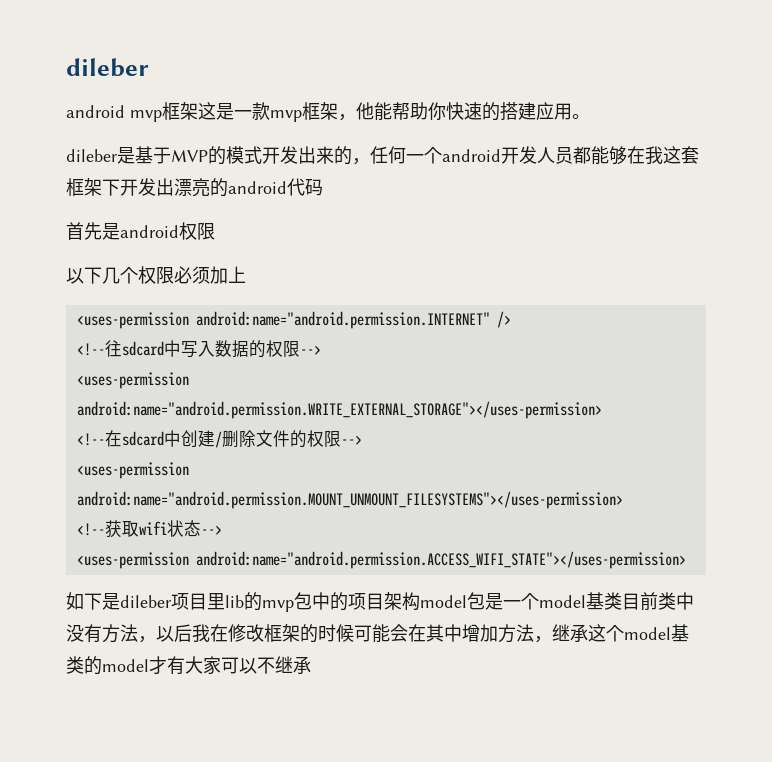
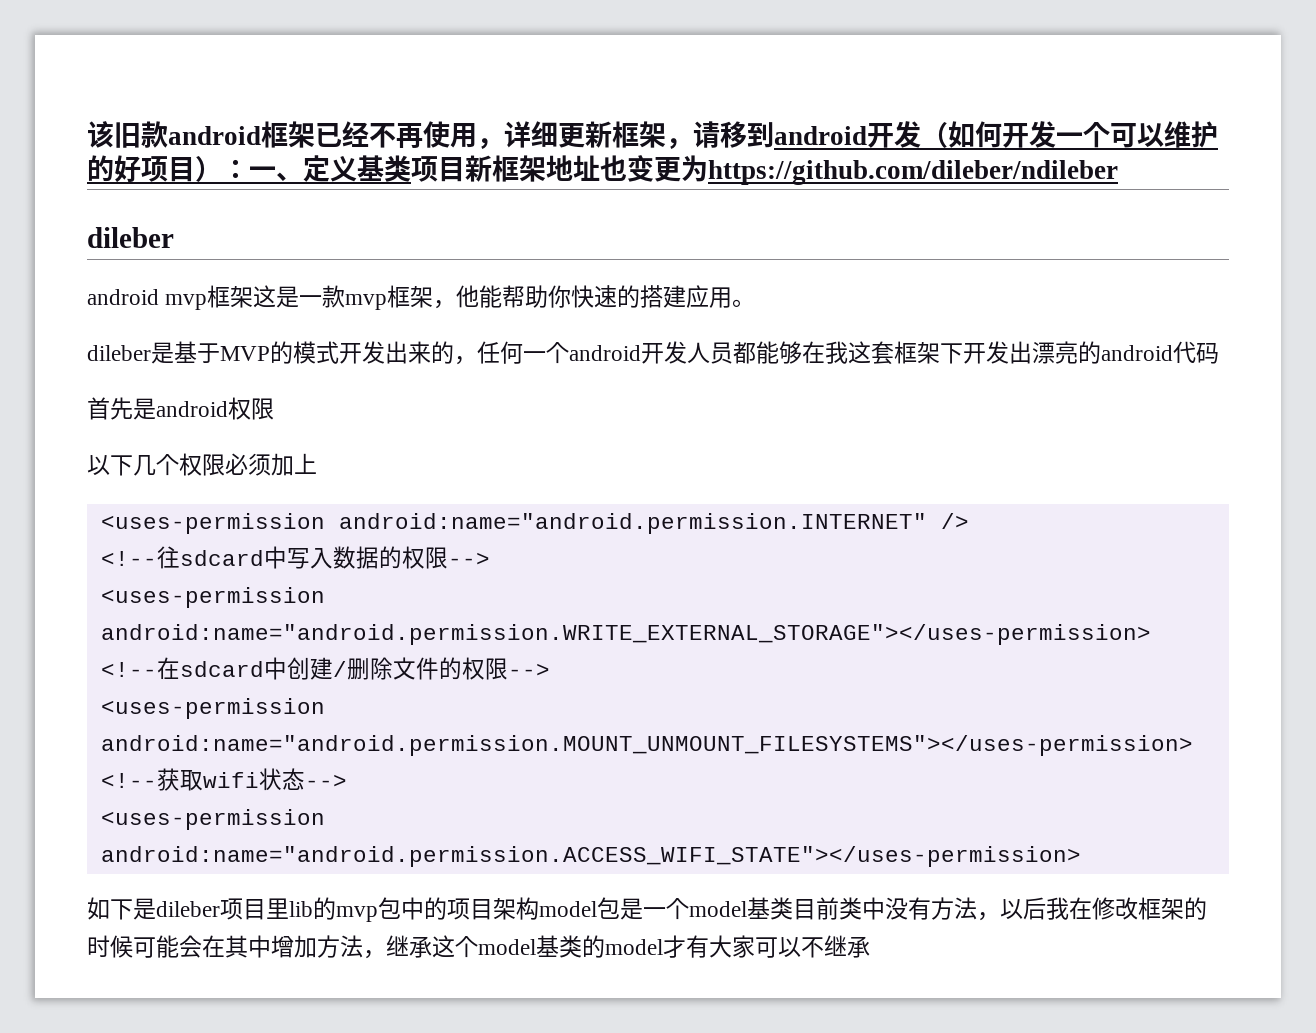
+ 该旧款android框架已经不再使用，详细更新框架，请移到android开发（如何开发一个可以维护的好项目）：一、定义基类项目新框架地址也变更为https://github.com/dileber/ndileber

